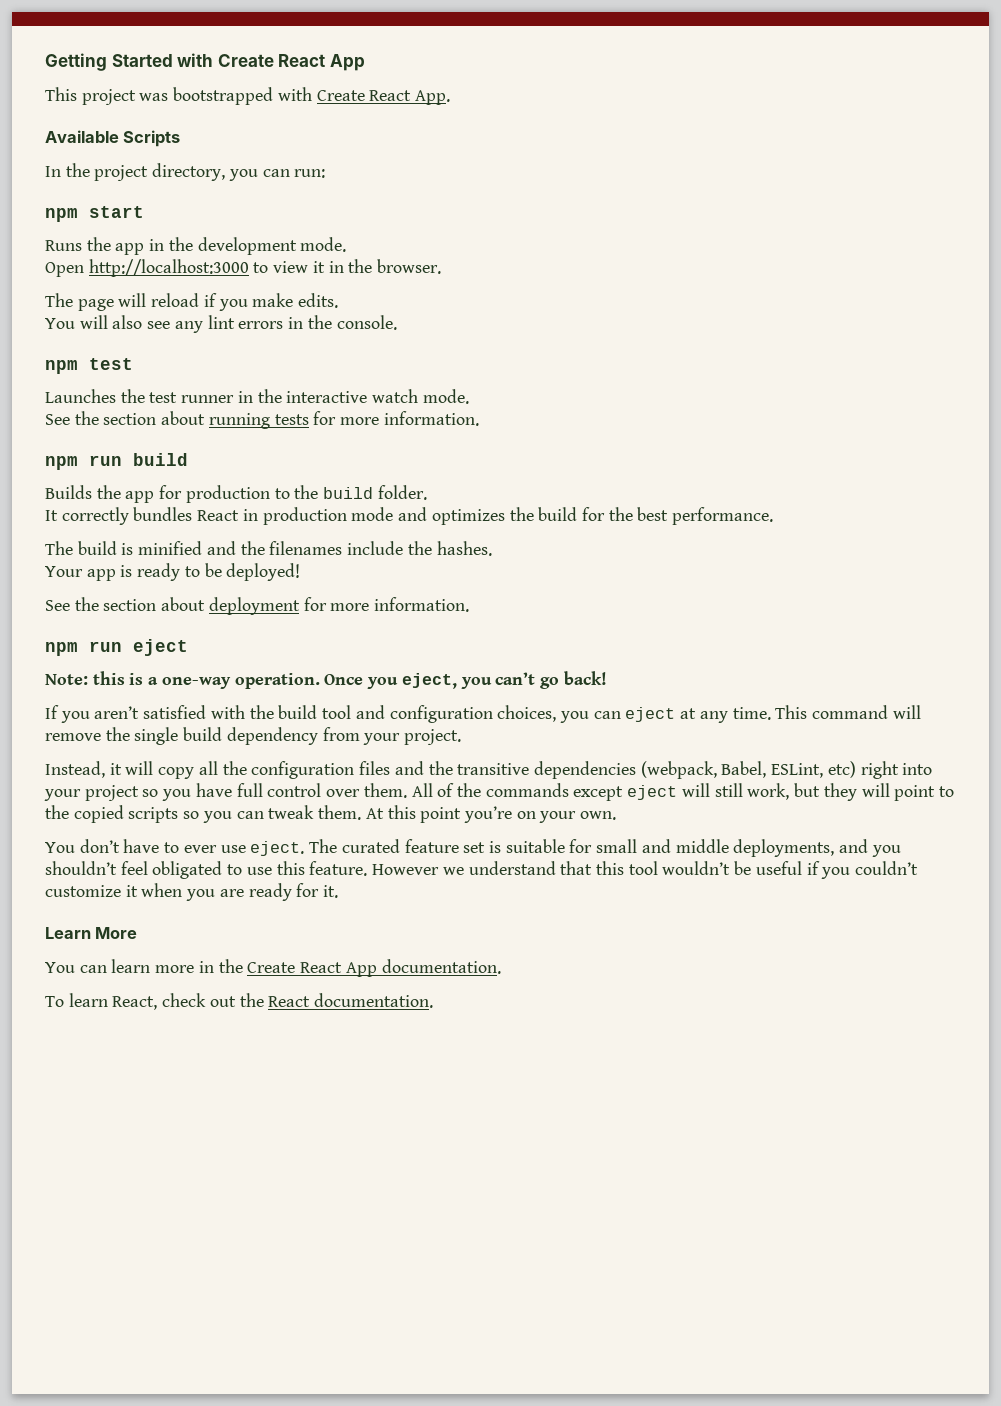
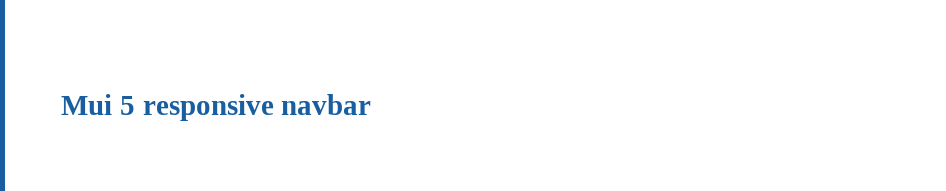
- Getting Started with Create React App
- This project was bootstrapped with Create React App.
- Available Scripts
- In the project directory, you can run:
- npm start
- Runs the app in the development mode.
- Open http://localhost:3000 to view it in the browser.
- The page will reload if you make edits.
- You will also see any lint errors in the console.
- npm test
- Launches the test runner in the interactive watch mode.
- See the section about running tests for more information.
- npm run build
- Builds the app for production to the build folder.
- It correctly bundles React in production mode and optimizes the build for the best performance.
- The build is minified and the filenames include the hashes.
- Your app is ready to be deployed!
- See the section about deployment for more information.
- npm run eject
- Note: this is a one-way operation. Once you eject, you can’t go back!
- If you aren’t satisfied with the build tool and configuration choices, you can eject at any time. This command will remove the single build dependency from your project.
- Instead, it will copy all the configuration files and the transitive dependencies (webpack, Babel, ESLint, etc) right into your project so you have full control over them. All of the commands except eject will still work, but they will point to the copied scripts so you can tweak them. At this point you’re on your own.
- You don’t have to ever use eject. The curated feature set is suitable for small and middle deployments, and you shouldn’t feel obligated to use this feature. However we understand that this tool wouldn’t be useful if you couldn’t customize it when you are ready for it.
- Learn More
- You can learn more in the Create React App documentation.
- To learn React, check out the React documentation.
+ Mui 5 responsive navbar

